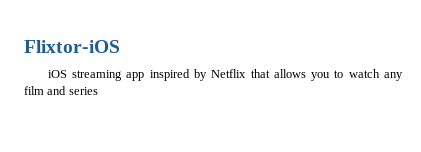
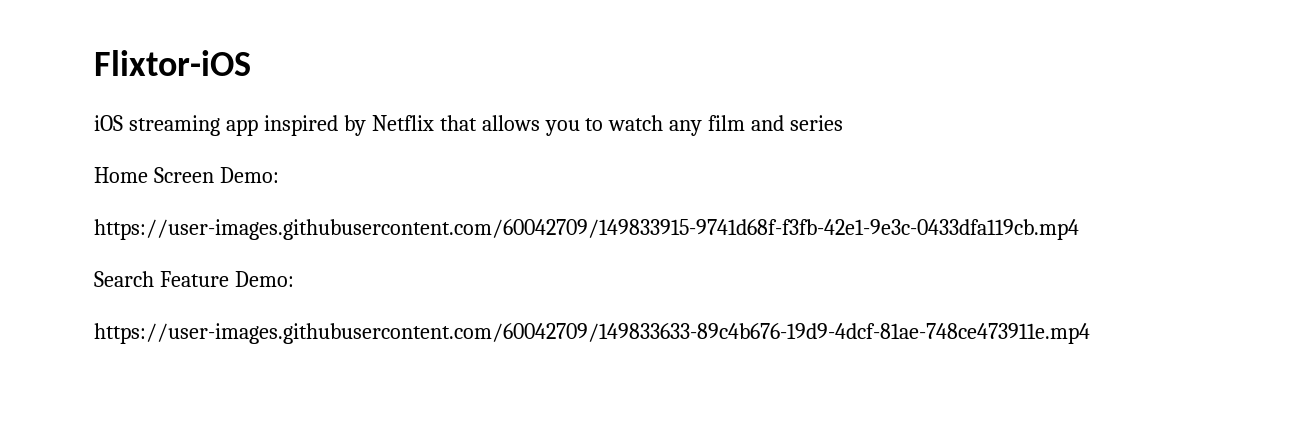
+ Home Screen Demo:
+ https://user-images.githubusercontent.com/60042709/149833915-9741d68f-f3fb-42e1-9e3c-0433dfa119cb.mp4
+ Search Feature Demo:
+ https://user-images.githubusercontent.com/60042709/149833633-89c4b676-19d9-4dcf-81ae-748ce473911e.mp4

